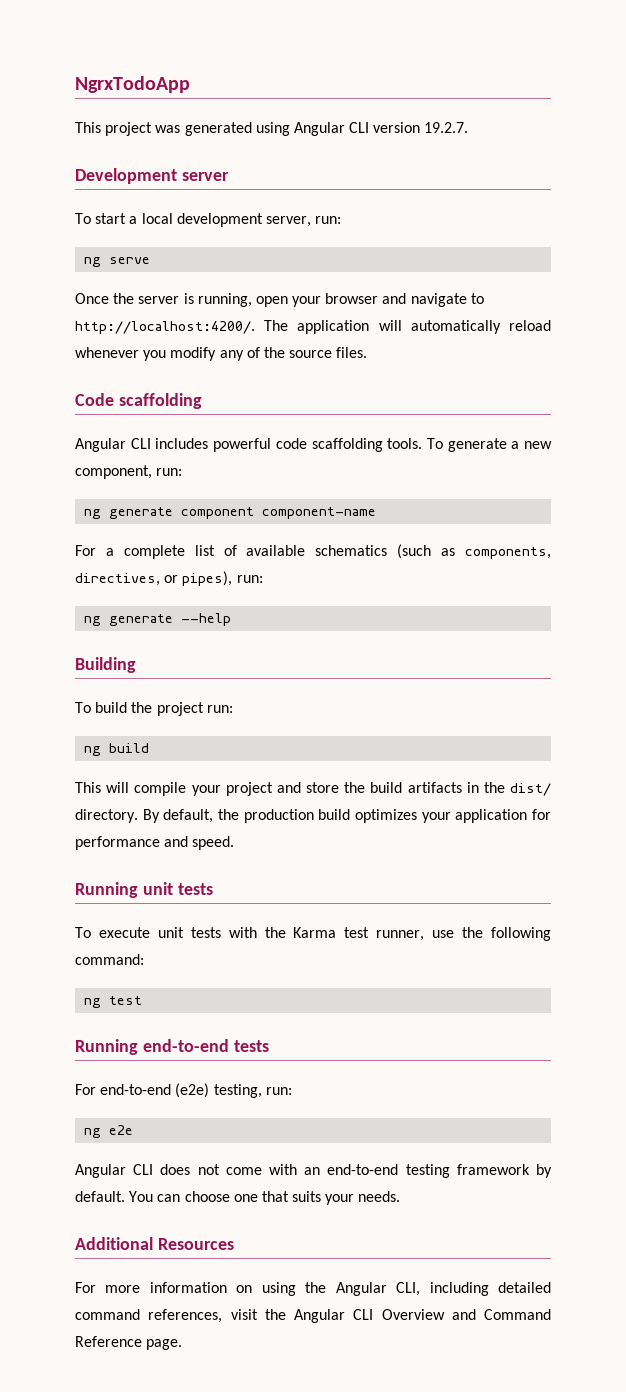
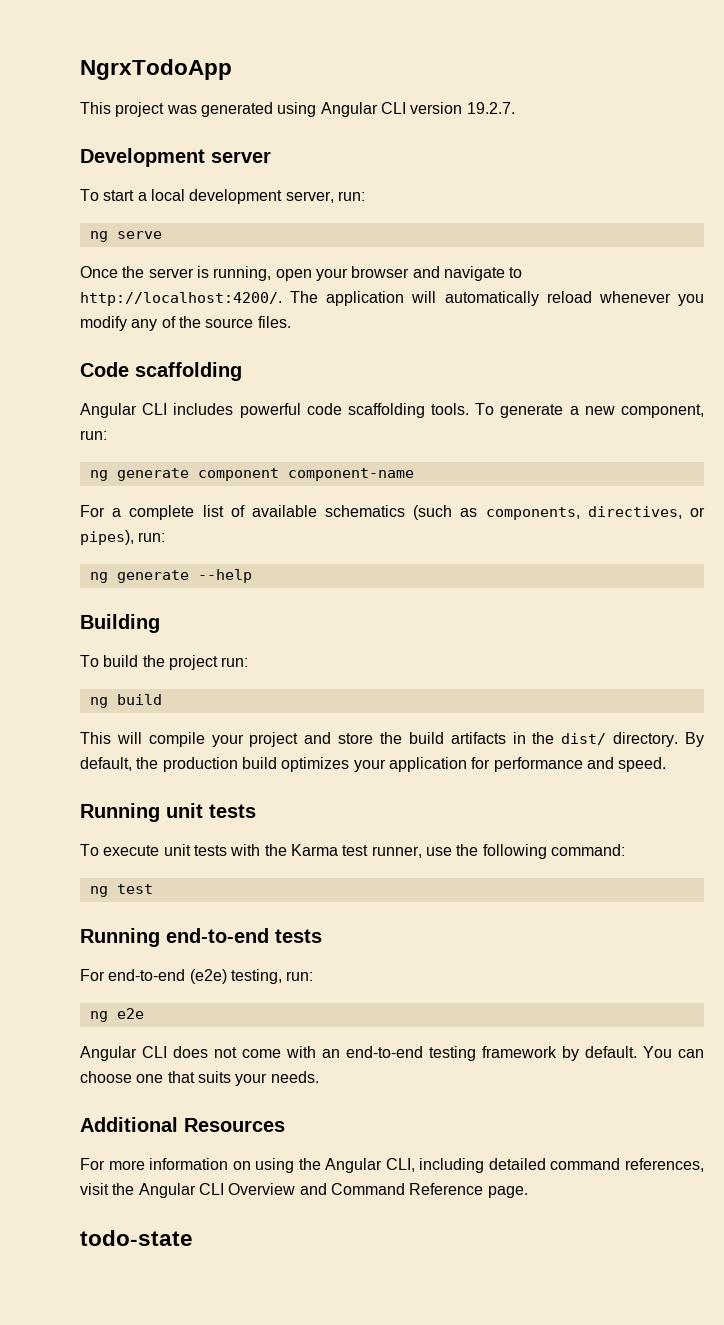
+ todo-state

